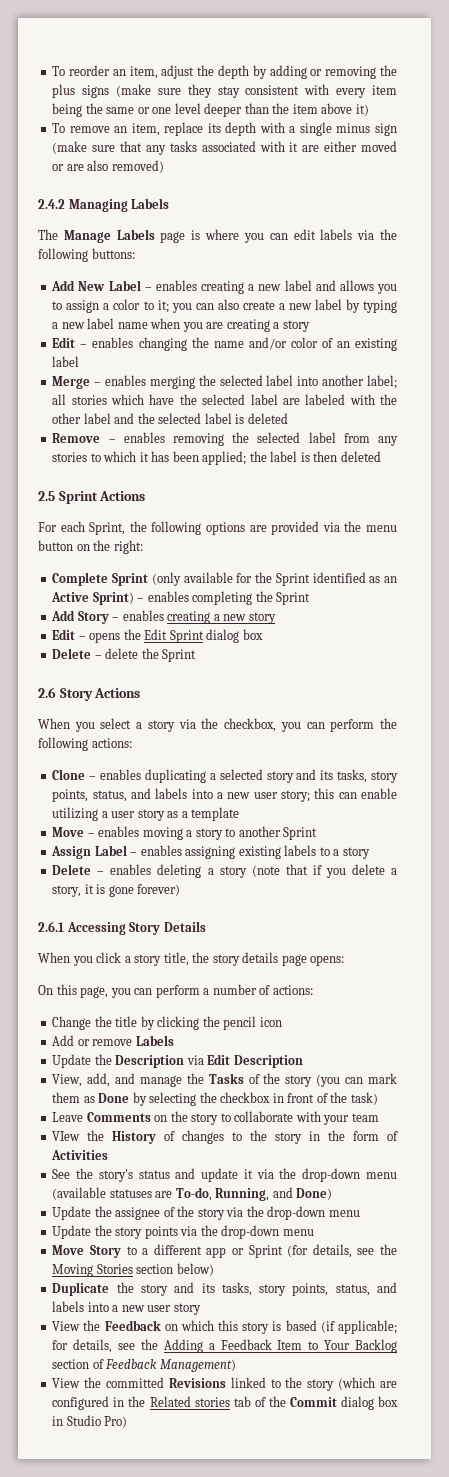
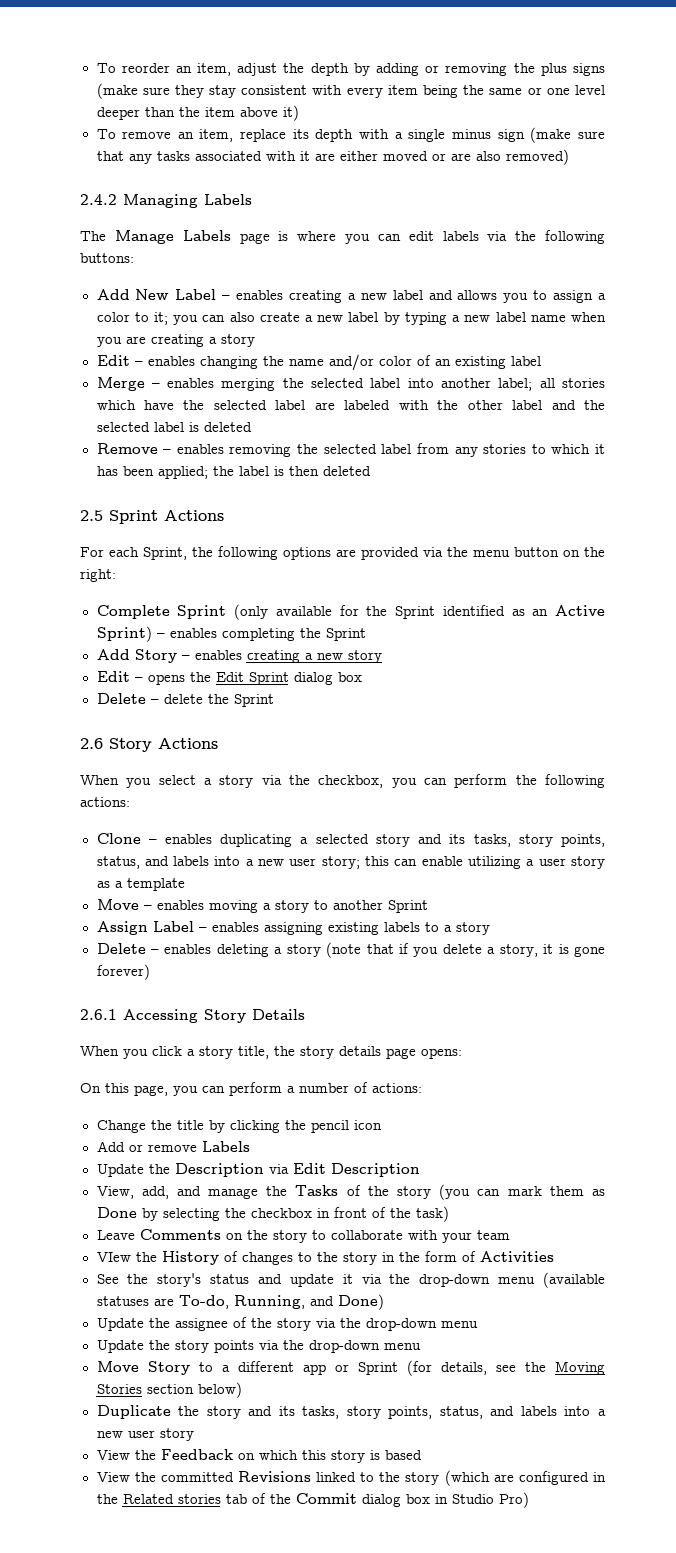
- View the Feedback on which this story is based (if applicable; for details, see the Adding a Feedback Item to Your Backlog section of Feedback Management)
+ View the Feedback on which this story is based

